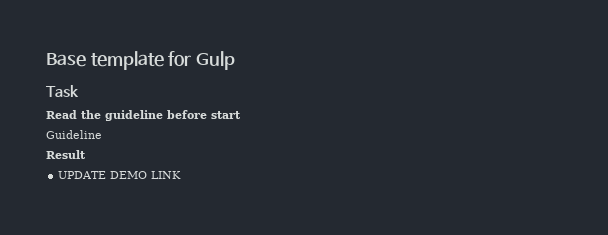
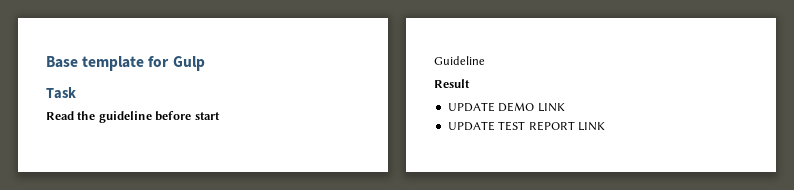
+ UPDATE TEST REPORT LINK

